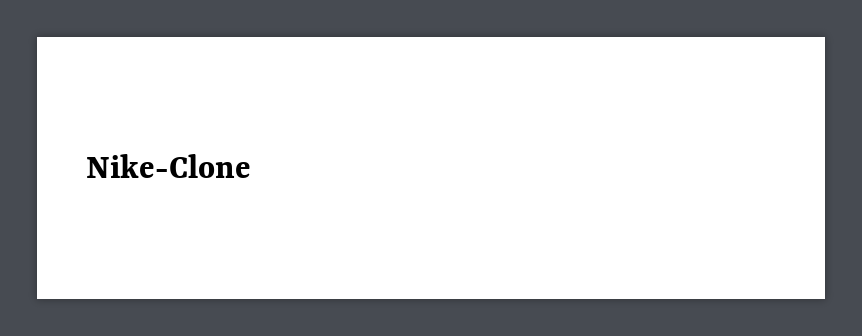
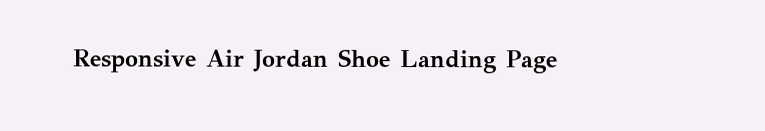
- Nike-Clone
+ Responsive Air Jordan Shoe Landing Page

